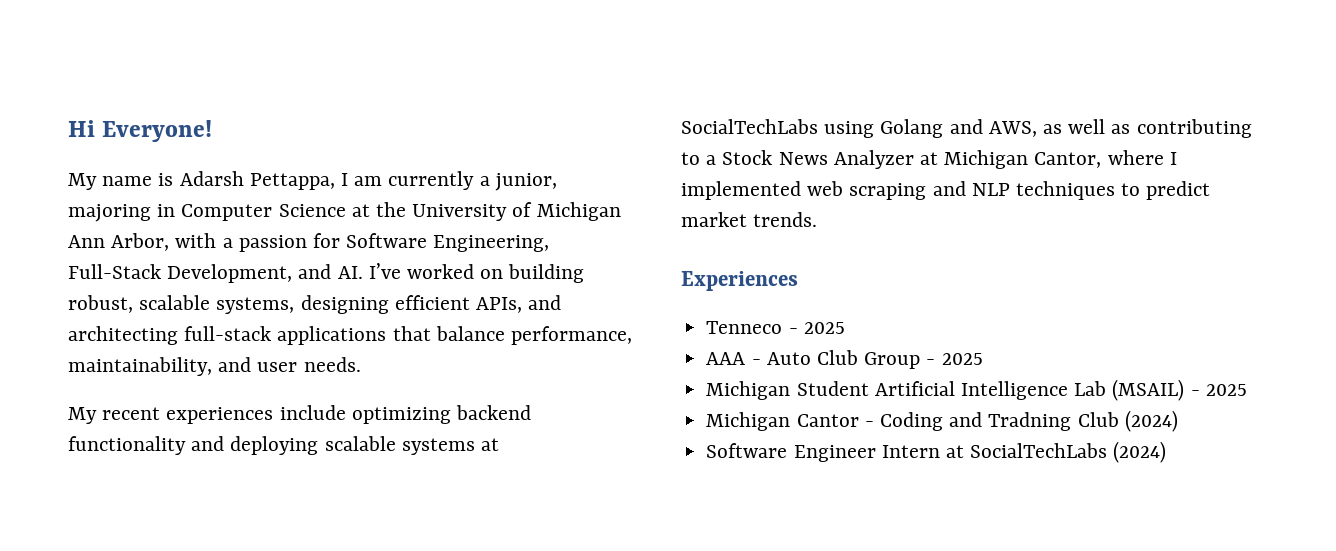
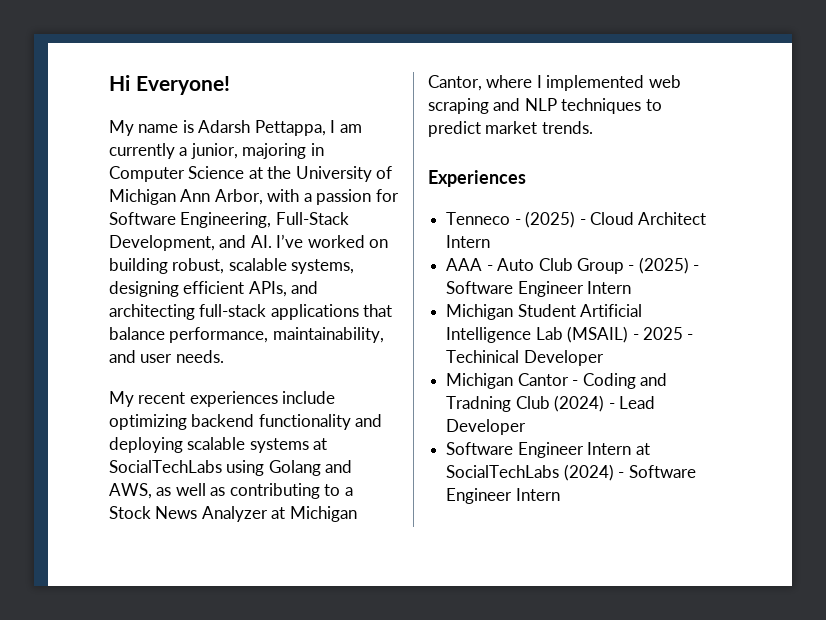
- Tenneco - 2025
+ Tenneco - (2025) - Cloud Architect Intern
- AAA - Auto Club Group - 2025
+ AAA - Auto Club Group - (2025) - Software Engineer Intern
- Michigan Student Artificial Intelligence Lab (MSAIL) - 2025
+ Michigan Student Artificial Intelligence Lab (MSAIL) - 2025 - Techinical Developer
- Michigan Cantor - Coding and Tradning Club (2024)
+ Michigan Cantor - Coding and Tradning Club (2024) - Lead Developer
- Software Engineer Intern at SocialTechLabs (2024)
+ Software Engineer Intern at SocialTechLabs (2024) - Software Engineer Intern

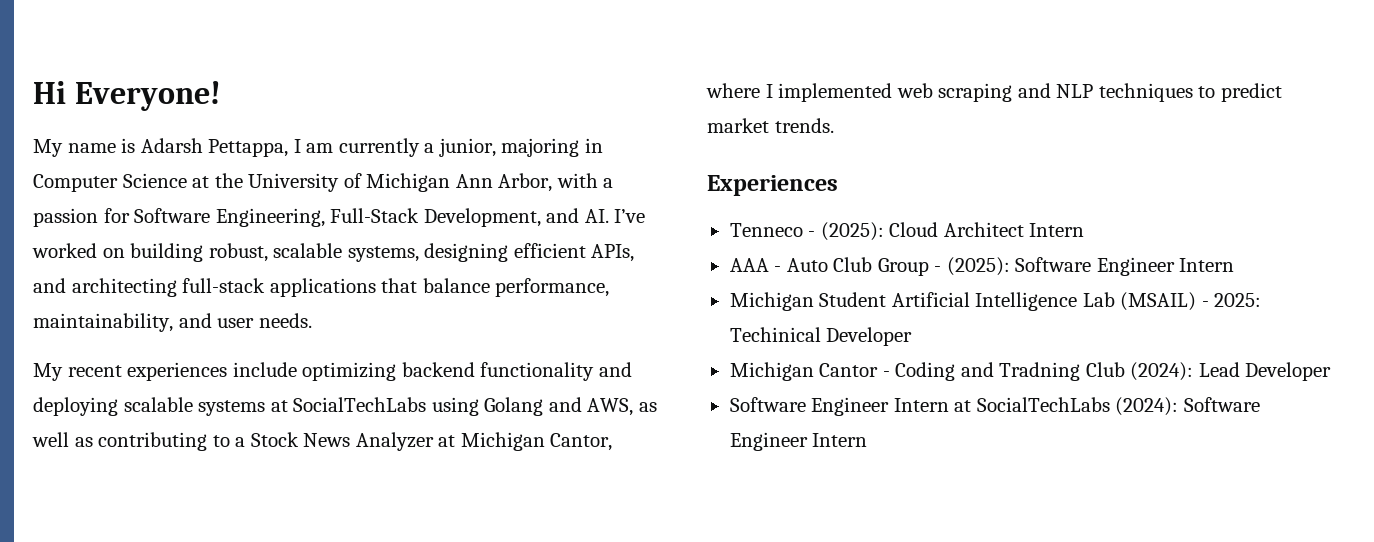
- Tenneco - (2025) - Cloud Architect Intern
+ Tenneco - (2025): Cloud Architect Intern
- AAA - Auto Club Group - (2025) - Software Engineer Intern
+ AAA - Auto Club Group - (2025): Software Engineer Intern
- Michigan Student Artificial Intelligence Lab (MSAIL) - 2025 - Techinical Developer
+ Michigan Student Artificial Intelligence Lab (MSAIL) - 2025: Techinical Developer
- Michigan Cantor - Coding and Tradning Club (2024) - Lead Developer
+ Michigan Cantor - Coding and Tradning Club (2024): Lead Developer
- Software Engineer Intern at SocialTechLabs (2024) - Software Engineer Intern
+ Software Engineer Intern at SocialTechLabs (2024): Software Engineer Intern

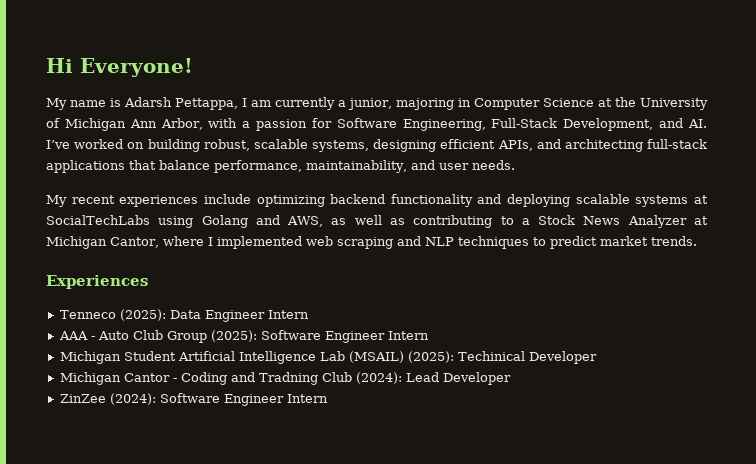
- Tenneco - (2025): Cloud Architect Intern
+ Tenneco (2025): Data Engineer Intern
- AAA - Auto Club Group - (2025): Software Engineer Intern
+ AAA - Auto Club Group (2025): Software Engineer Intern
- Michigan Student Artificial Intelligence Lab (MSAIL) - 2025: Techinical Developer
+ Michigan Student Artificial Intelligence Lab (MSAIL) (2025): Techinical Developer
- Software Engineer Intern at SocialTechLabs (2024): Software Engineer Intern
+ ZinZee (2024): Software Engineer Intern

